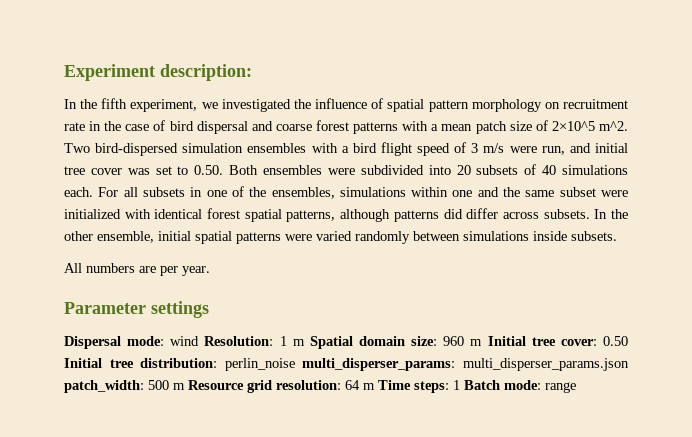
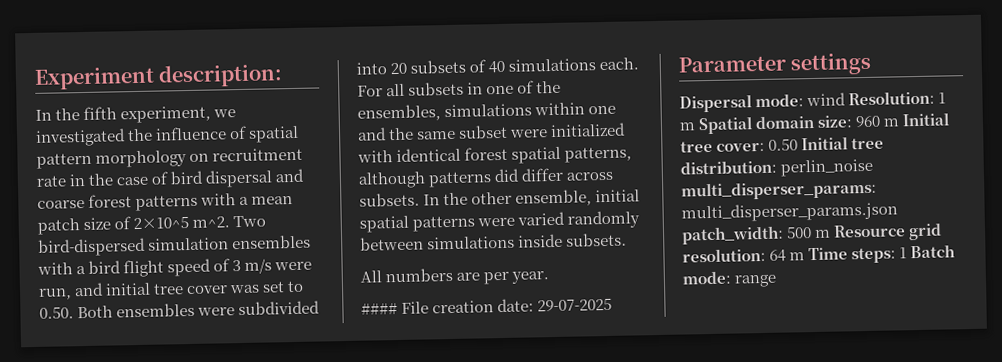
+ #### File creation date: 29-07-2025

